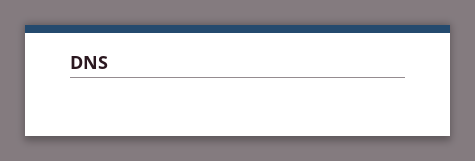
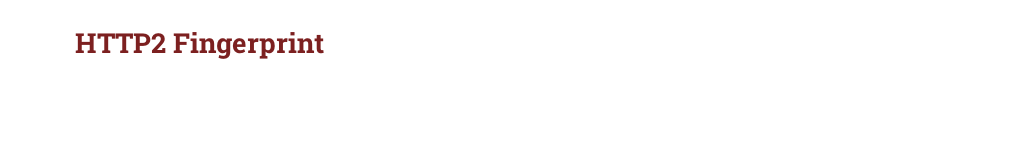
- DNS
+ HTTP2 Fingerprint

